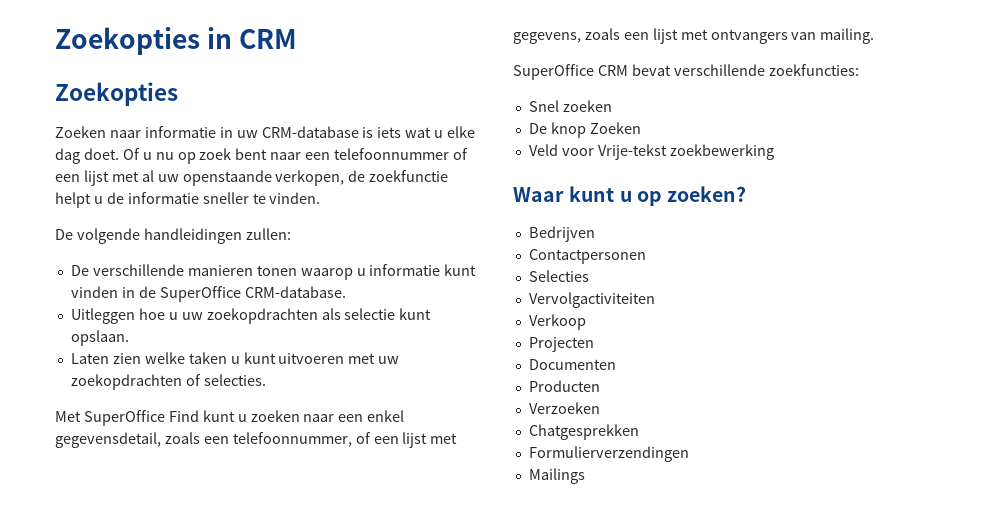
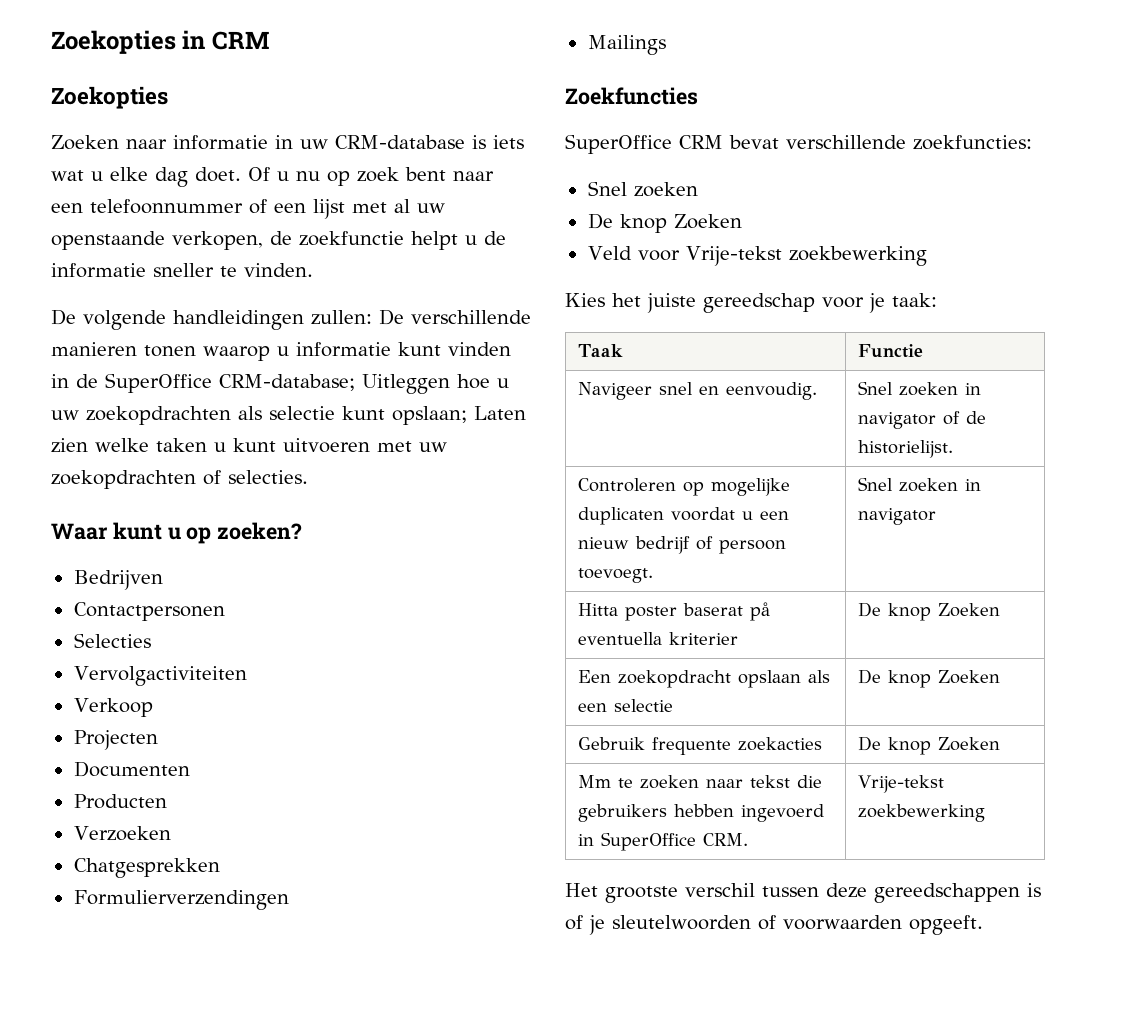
- De volgende handleidingen zullen:
- De verschillende manieren tonen waarop u informatie kunt vinden in de SuperOffice CRM-database.
- Uitleggen hoe u uw zoekopdrachten als selectie kunt opslaan.
- Laten zien welke taken u kunt uitvoeren met uw zoekopdrachten of selecties.
+ De volgende handleidingen zullen: De verschillende manieren tonen waarop u informatie kunt vinden in de SuperOffice CRM-database; Uitleggen hoe u uw zoekopdrachten als selectie kunt opslaan; Laten zien welke taken u kunt uitvoeren met uw zoekopdrachten of selecties.
- Met SuperOffice Find kunt u zoeken naar een enkel gegevensdetail, zoals een telefoonnummer, of een lijst met gegevens, zoals een lijst met ontvangers van mailing.
- SuperOffice CRM bevat verschillende zoekfuncties:
- Snel zoeken
- De knop Zoeken
- Veld voor Vrije-tekst zoekbewerking
+ Zoekfuncties
+ SuperOffice CRM bevat verschillende zoekfuncties:
+ Snel zoeken
+ De knop Zoeken
+ Veld voor Vrije-tekst zoekbewerking
+ Kies het juiste gereedschap voor je taak:
+ Taak | Functie
+ Navigeer snel en eenvoudig. | Snel zoeken in navigator of de historielijst.
+ Controleren op mogelijke duplicaten voordat u een nieuw bedrijf of persoon toevoegt. | Snel zoeken in navigator
+ Hitta poster baserat på eventuella kriterier | De knop Zoeken
+ Een zoekopdracht opslaan als een selectie | De knop Zoeken
+ Gebruik frequente zoekacties | De knop Zoeken
+ Mm te zoeken naar tekst die gebruikers hebben ingevoerd in SuperOffice CRM. | Vrije-tekst zoekbewerking
+ Het grootste verschil tussen deze gereedschappen is of je sleutelwoorden of voorwaarden opgeeft.

